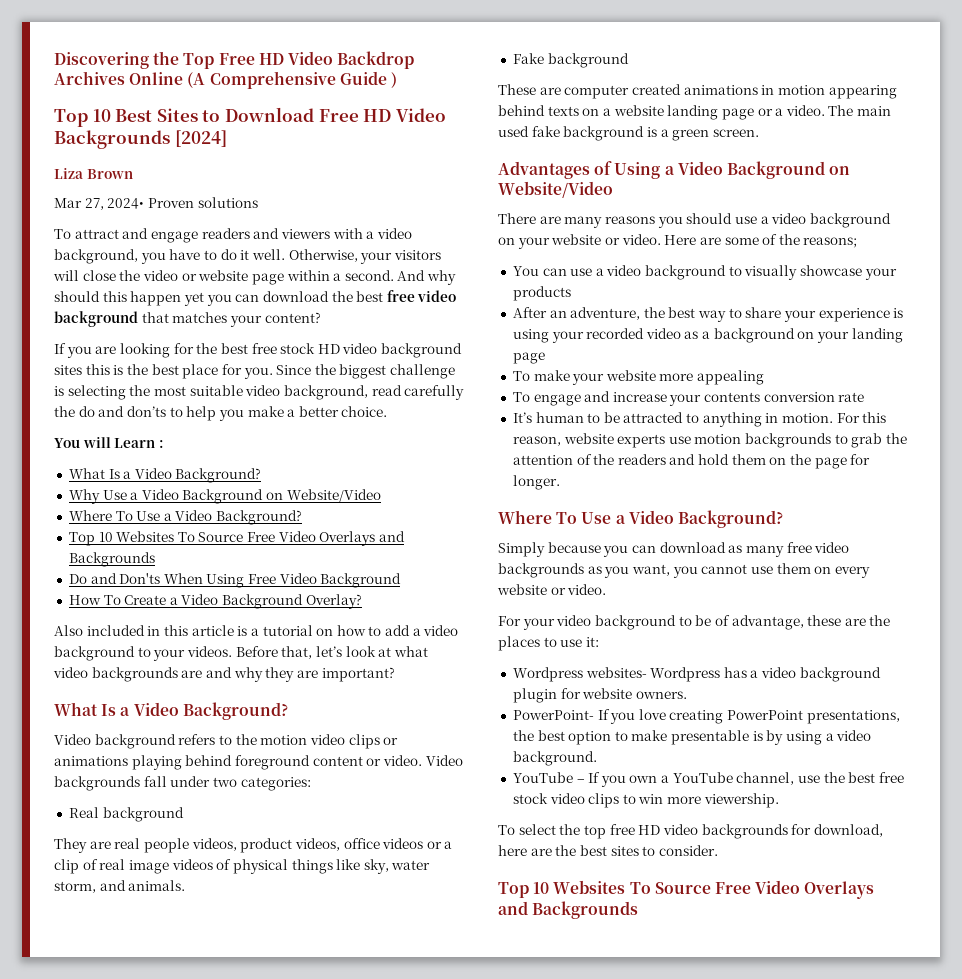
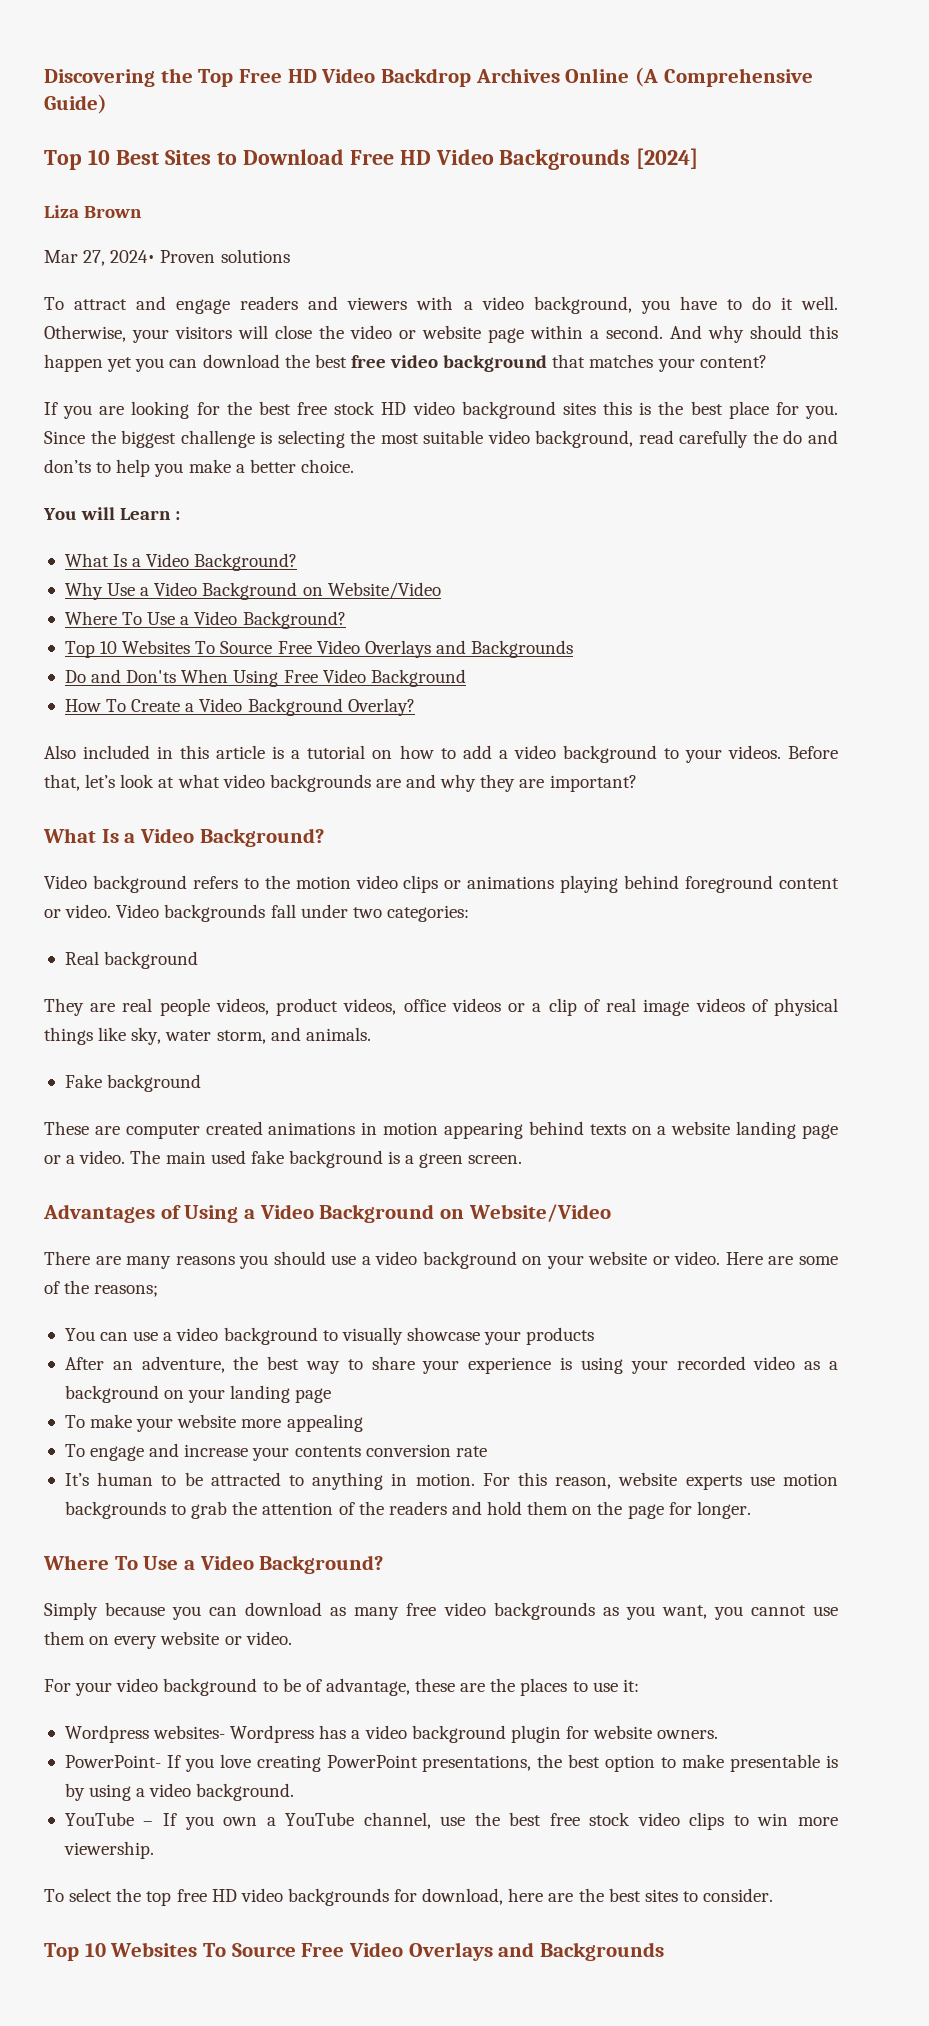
- Discovering the Top Free HD Video Backdrop Archives Online (A Comprehensive Guide )
+ Discovering the Top Free HD Video Backdrop Archives Online (A Comprehensive Guide)

